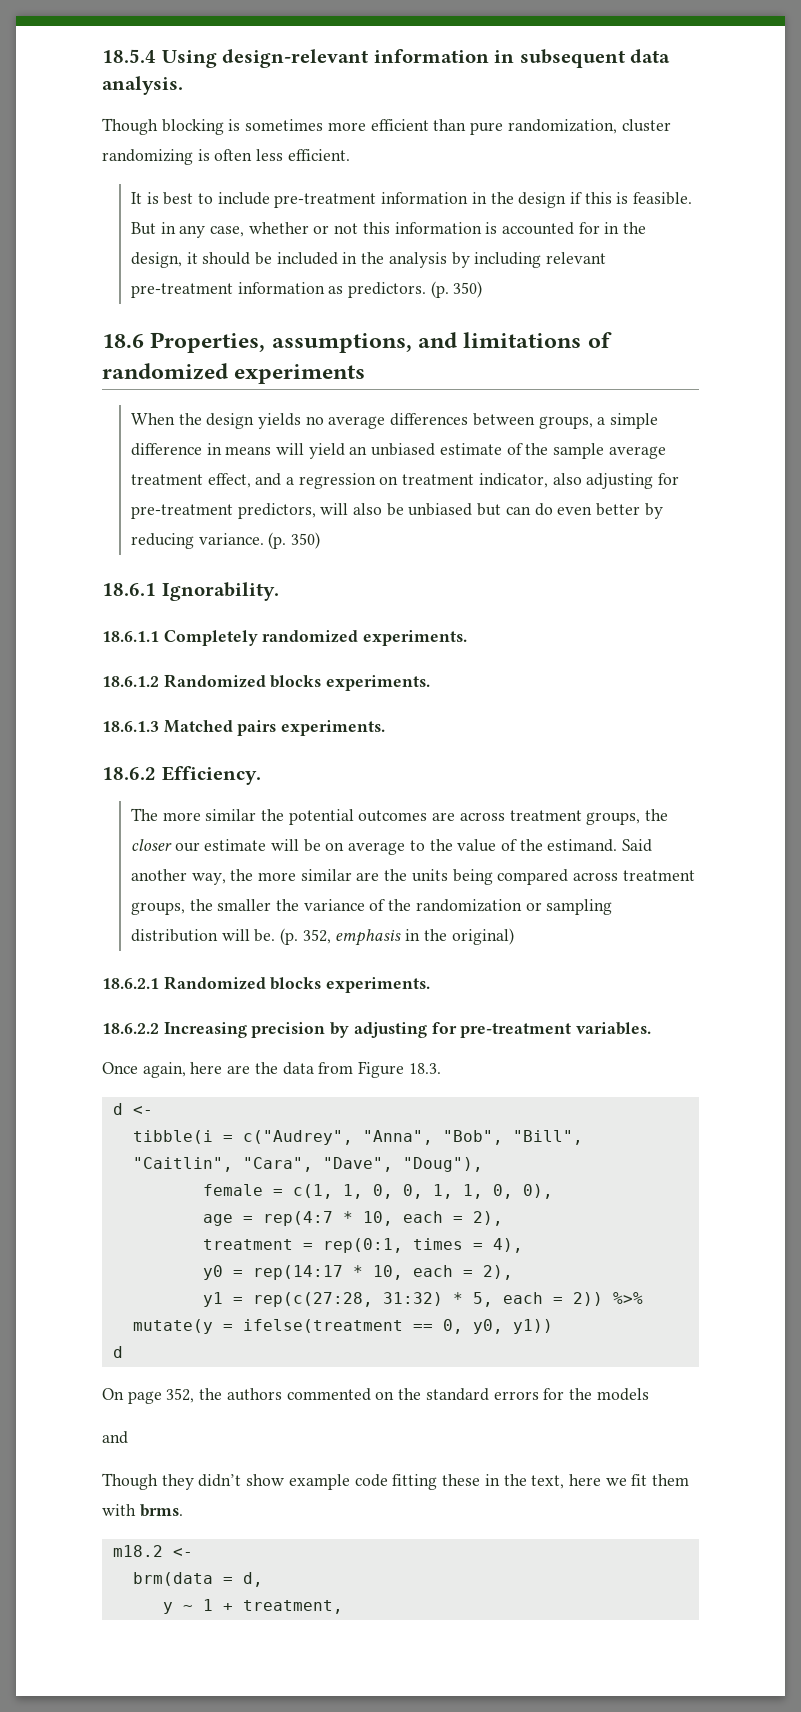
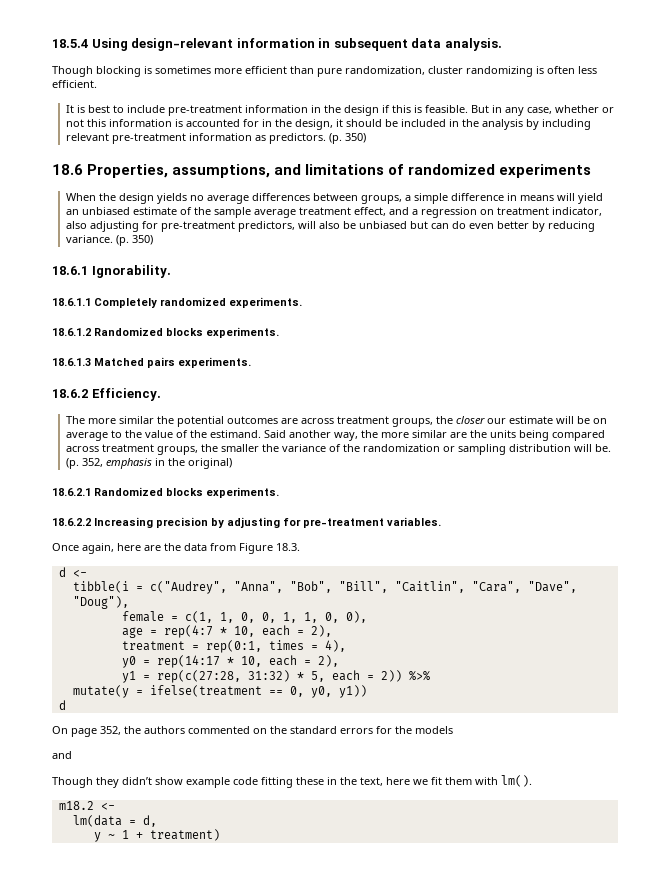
- Though they didn’t show example code fitting these in the text, here we fit them with brms.
+ Though they didn’t show example code fitting these in the text, here we fit them with lm().
- brm(data = d,
+ lm(data = d,
- y ~ 1 + treatment,
+ y ~ 1 + treatment)

